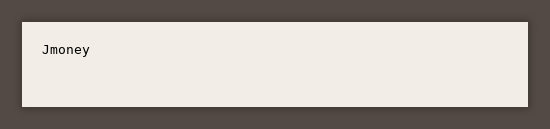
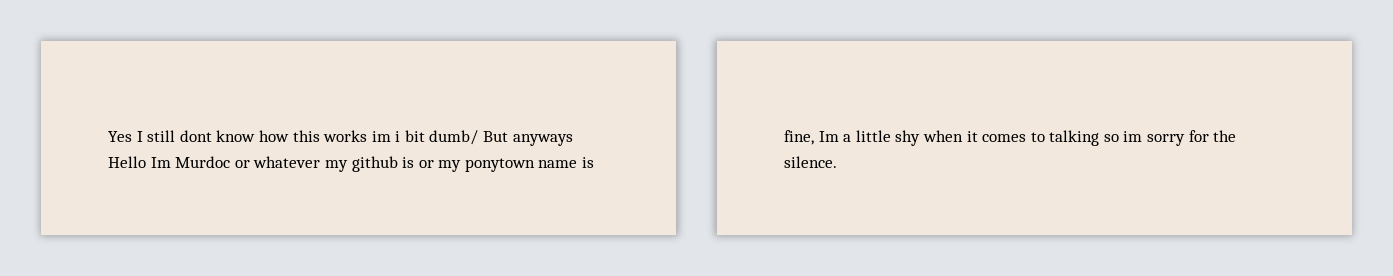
- Jmoney
+ Yes I still dont know how this works im i bit dumb/ But anyways Hello Im Murdoc or whatever my github is or my ponytown name is fine, Im a little shy when it comes to talking so im sorry for the silence.

